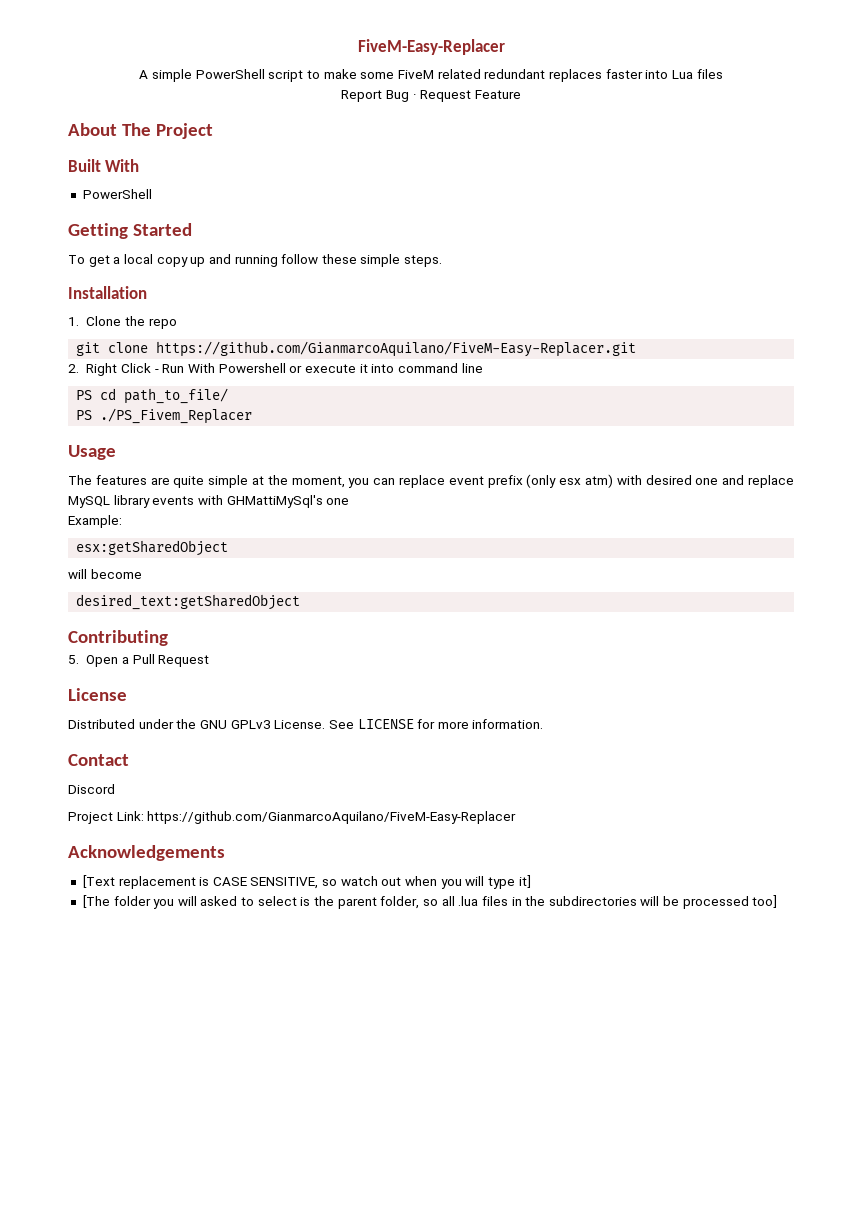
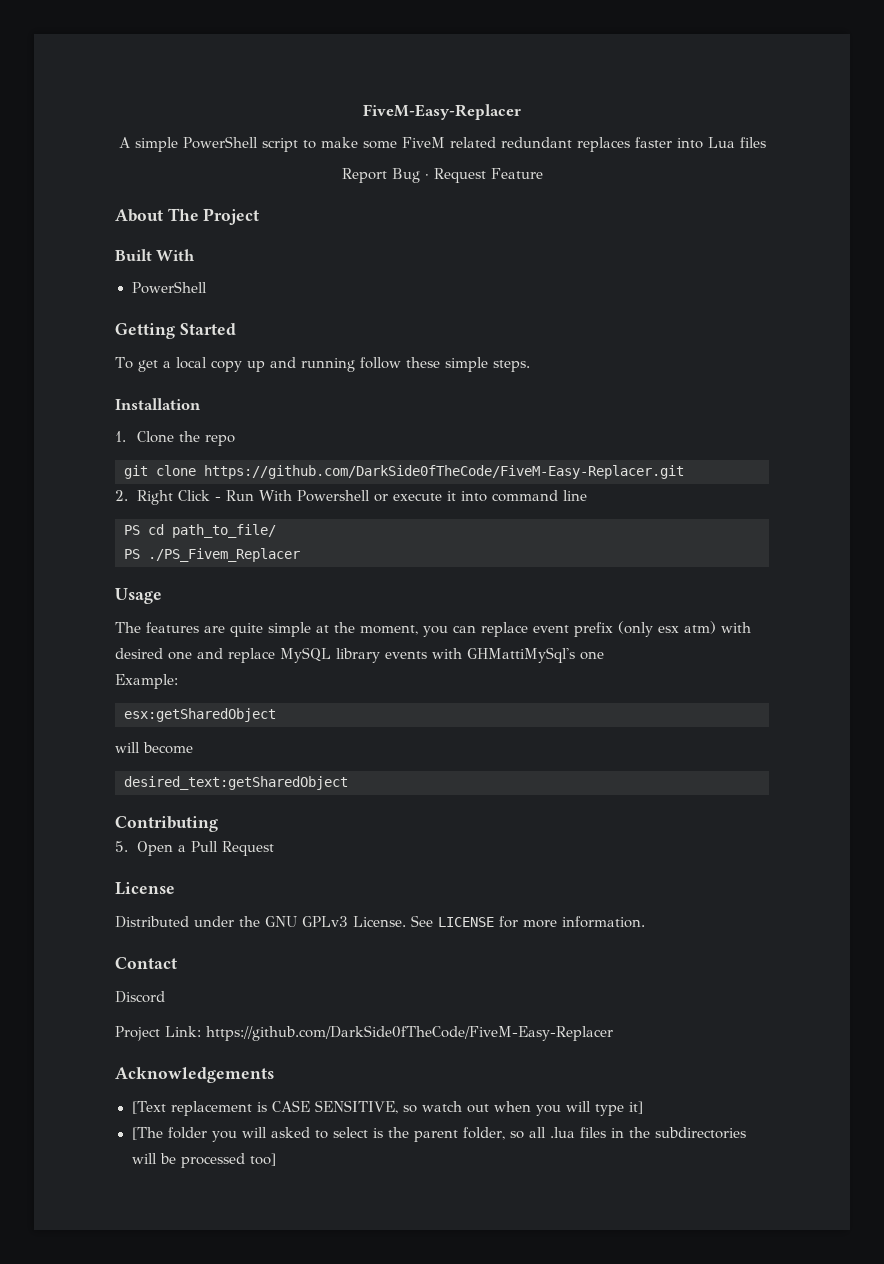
- git clone https://github.com/GianmarcoAquilano/FiveM-Easy-Replacer.git
+ git clone https://github.com/DarkSide0fTheCode/FiveM-Easy-Replacer.git
- Project Link: https://github.com/GianmarcoAquilano/FiveM-Easy-Replacer
+ Project Link: https://github.com/DarkSide0fTheCode/FiveM-Easy-Replacer

